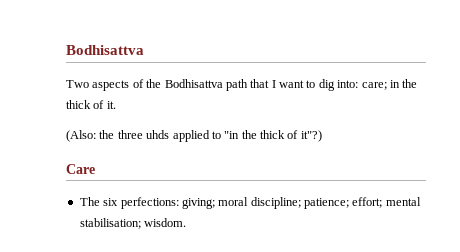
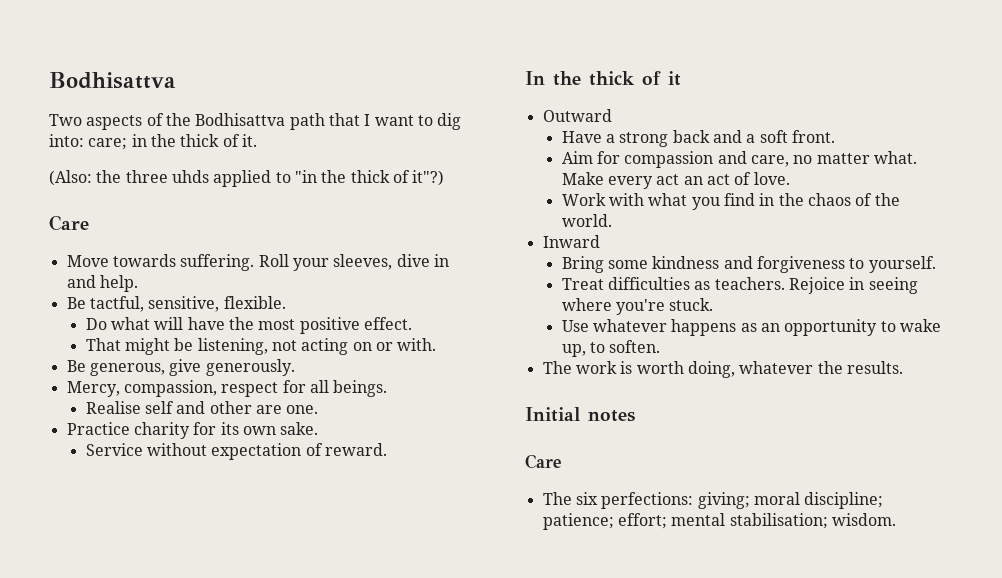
+ Move towards suffering. Roll your sleeves, dive in and help.
+ Be tactful, sensitive, flexible.
+ Do what will have the most positive effect.
+ That might be listening, not acting on or with.
+ Be generous, give generously.
+ Mercy, compassion, respect for all beings.
+ Realise self and other are one.
+ Practice charity for its own sake.
+ Service without expectation of reward.
+ In the thick of it
+ Outward
+ Have a strong back and a soft front.
+ Aim for compassion and care, no matter what. Make every act an act of love.
+ Work with what you find in the chaos of the world.
+ Inward
+ Bring some kindness and forgiveness to yourself.
+ Treat difficulties as teachers. Rejoice in seeing where you're stuck.
+ Use whatever happens as an opportunity to wake up, to soften.
+ The work is worth doing, whatever the results.
+ Initial notes
+ Care

